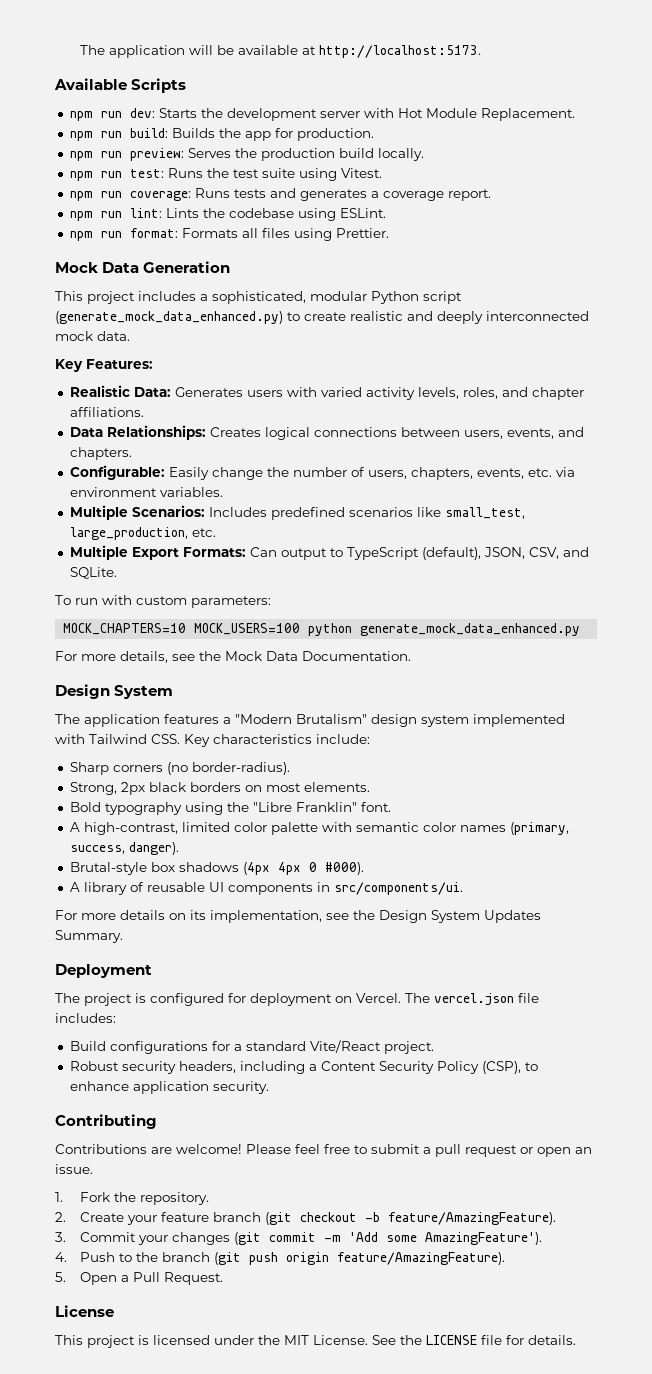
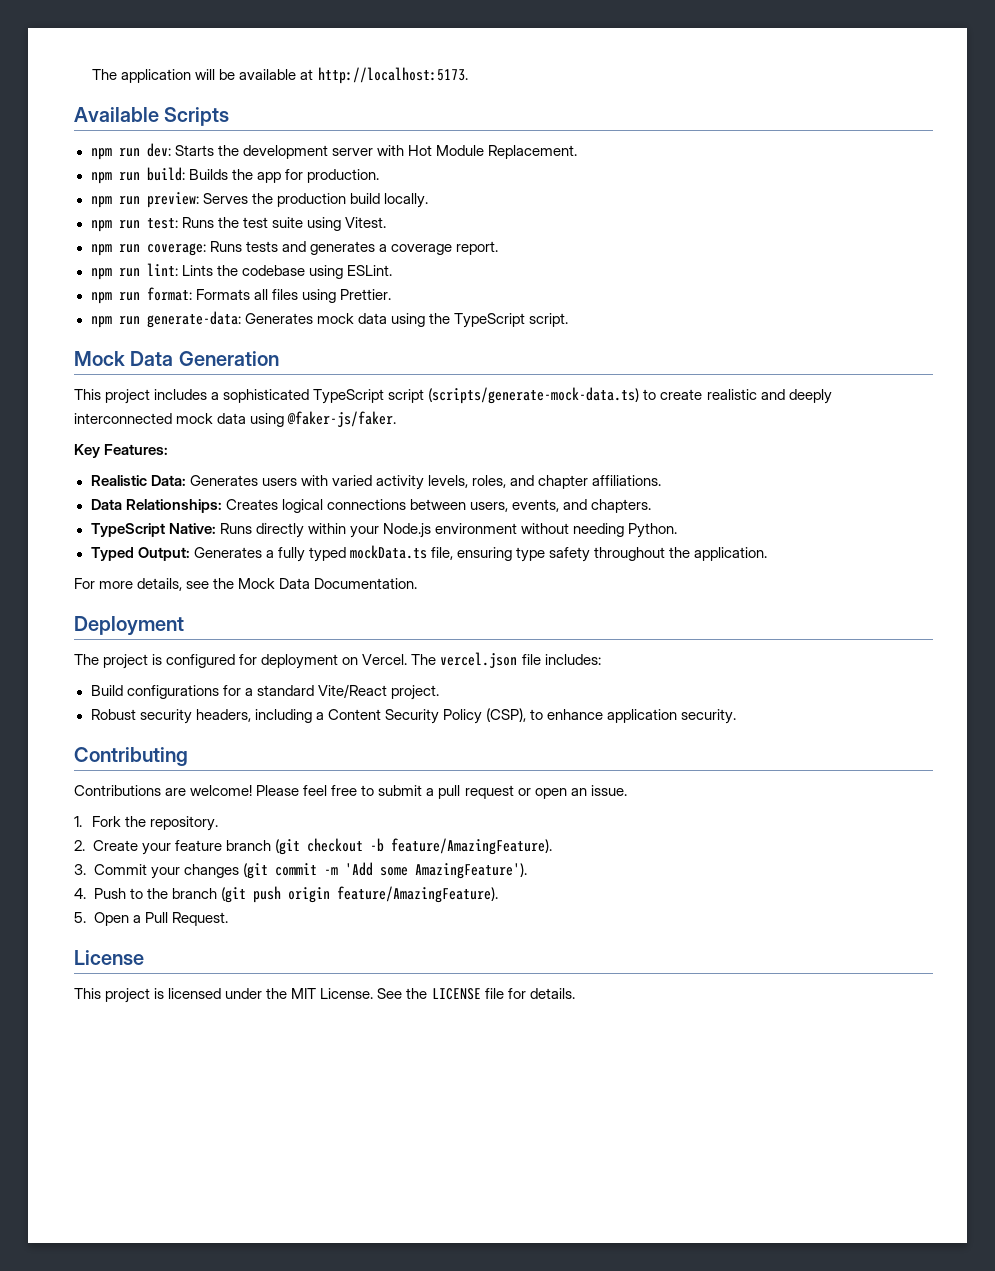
+ npm run generate-data: Generates mock data using the TypeScript script.
- This project includes a sophisticated, modular Python script (generate_mock_data_enhanced.py) to create realistic and deeply interconnected mock data.
+ This project includes a sophisticated TypeScript script (scripts/generate-mock-data.ts) to create realistic and deeply interconnected mock data using @faker-js/faker.
- Configurable: Easily change the number of users, chapters, events, etc. via environment variables.
- Multiple Scenarios: Includes predefined scenarios like small_test, large_production, etc.
- Multiple Export Formats: Can output to TypeScript (default), JSON, CSV, and SQLite.
- To run with custom parameters:
- MOCK_CHAPTERS=10 MOCK_USERS=100 python generate_mock_data_enhanced.py
+ TypeScript Native: Runs directly within your Node.js environment without needing Python.
+ Typed Output: Generates a fully typed mockData.ts file, ensuring type safety throughout the application.
  For more details, see the Mock Data Documentation.
- Design System
- The application features a "Modern Brutalism" design system implemented with Tailwind CSS. Key characteristics include:
- Sharp corners (no border-radius).
- Strong, 2px black borders on most elements.
- Bold typography using the "Libre Franklin" font.
- A high-contrast, limited color palette with semantic color names (primary, success, danger).
- Brutal-style box shadows (4px 4px 0 #000).
- A library of reusable UI components in src/components/ui.
- For more details on its implementation, see the Design System Updates Summary.

